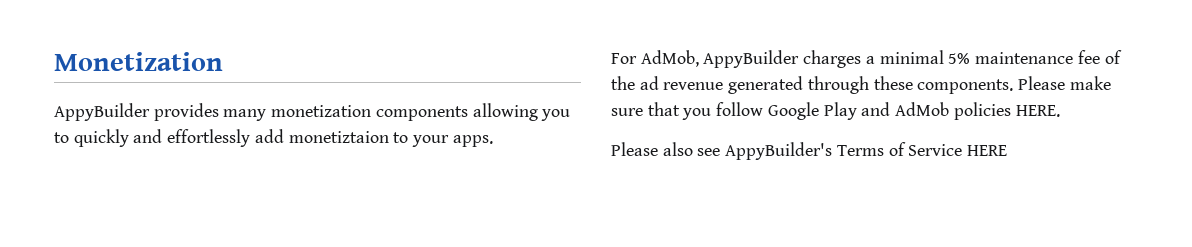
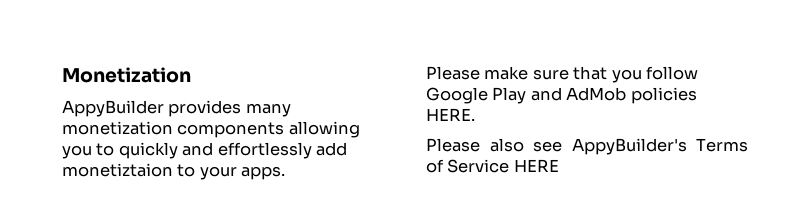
- For AdMob, AppyBuilder charges a minimal 5% maintenance fee of the ad revenue generated through these components.

